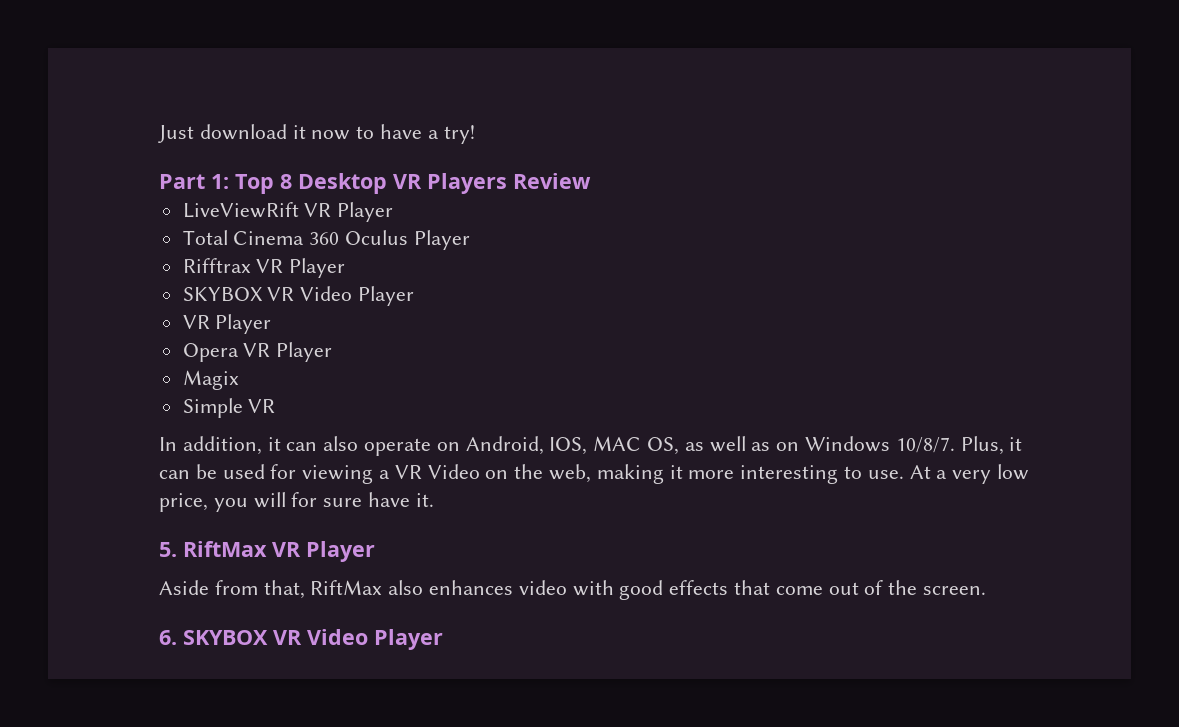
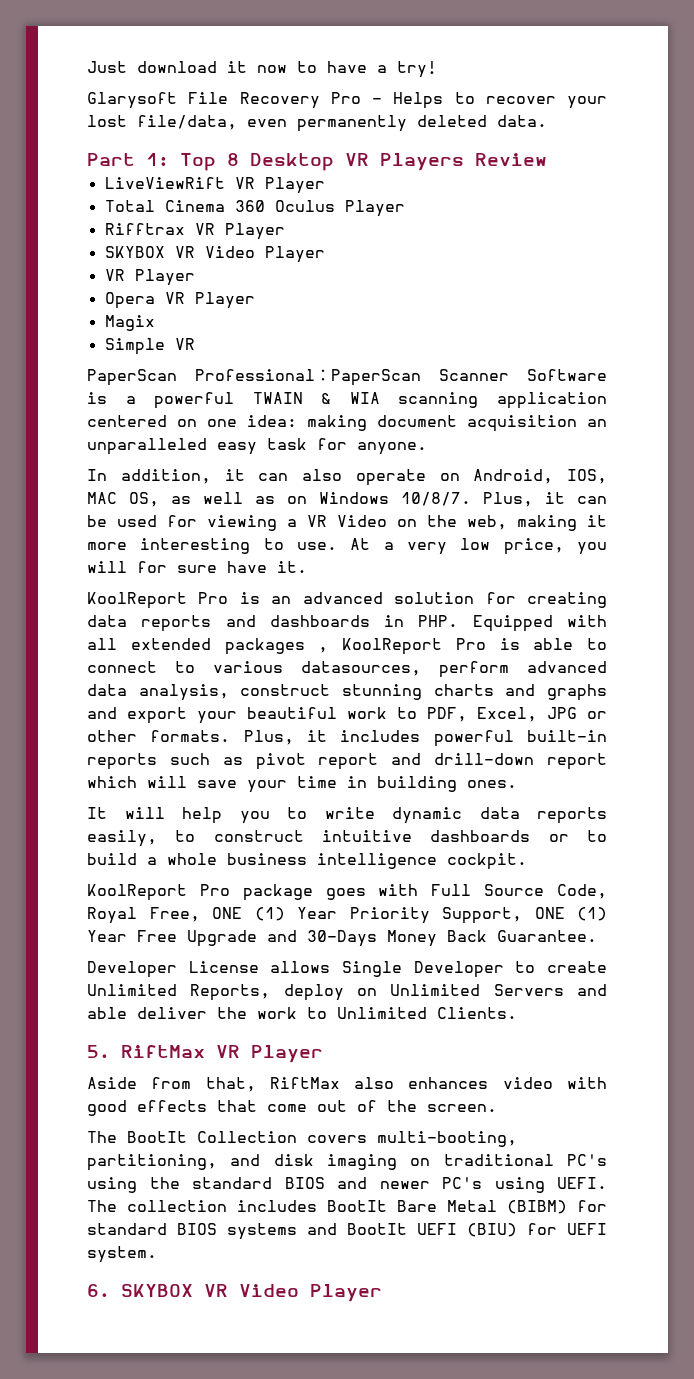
+ Glarysoft File Recovery Pro - Helps to recover your lost file/data, even permanently deleted data.
+ PaperScan Professional：PaperScan Scanner Software is a powerful TWAIN & WIA scanning application centered on one idea: making document acquisition an unparalleled easy task for anyone.
+ KoolReport Pro is an advanced solution for creating data reports and dashboards in PHP. Equipped with all extended packages , KoolReport Pro is able to connect to various datasources, perform advanced data analysis, construct stunning charts and graphs and export your beautiful work to PDF, Excel, JPG or other formats. Plus, it includes powerful built-in reports such as pivot report and drill-down report which will save your time in building ones.
+ It will help you to write dynamic data reports easily, to construct intuitive dashboards or to build a whole business intelligence cockpit.
+ KoolReport Pro package goes with Full Source Code, Royal Free, ONE (1) Year Priority Support, ONE (1) Year Free Upgrade and 30-Days Money Back Guarantee.
+ Developer License allows Single Developer to create Unlimited Reports, deploy on Unlimited Servers and able deliver the work to Unlimited Clients.
+ The BootIt Collection covers multi-booting, partitioning, and disk imaging on traditional PC's using the standard BIOS and newer PC's using UEFI. The collection includes BootIt Bare Metal (BIBM) for standard BIOS systems and BootIt UEFI (BIU) for UEFI system.

